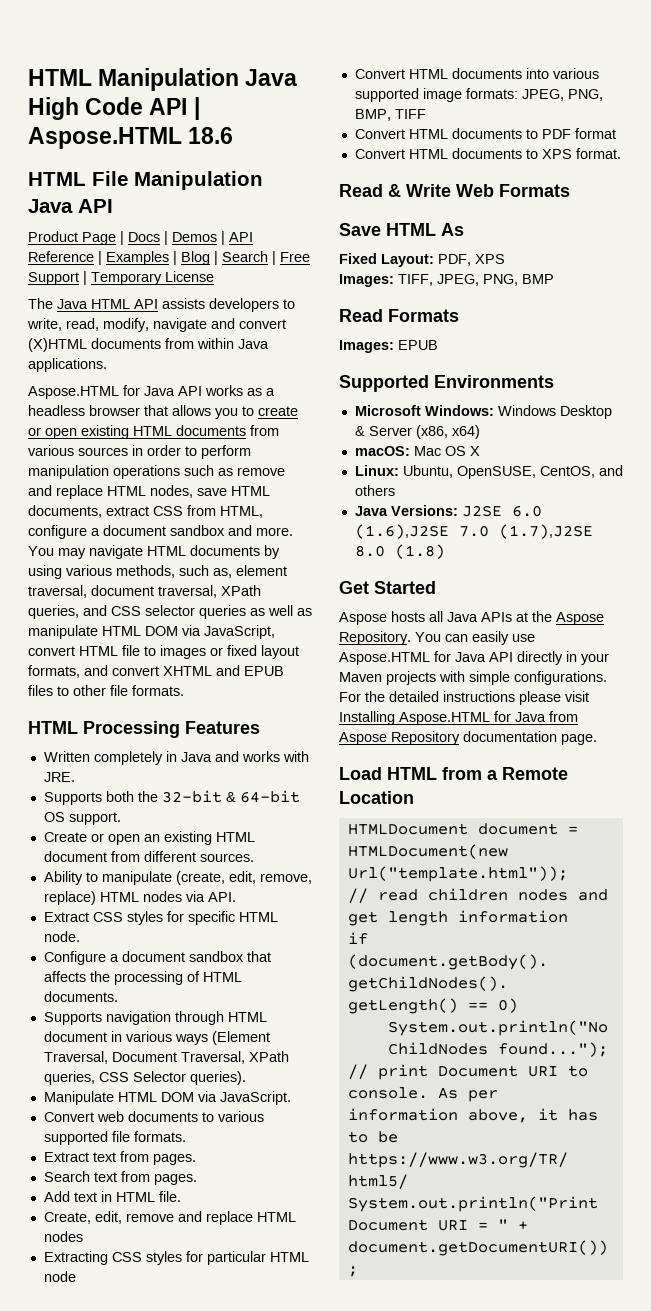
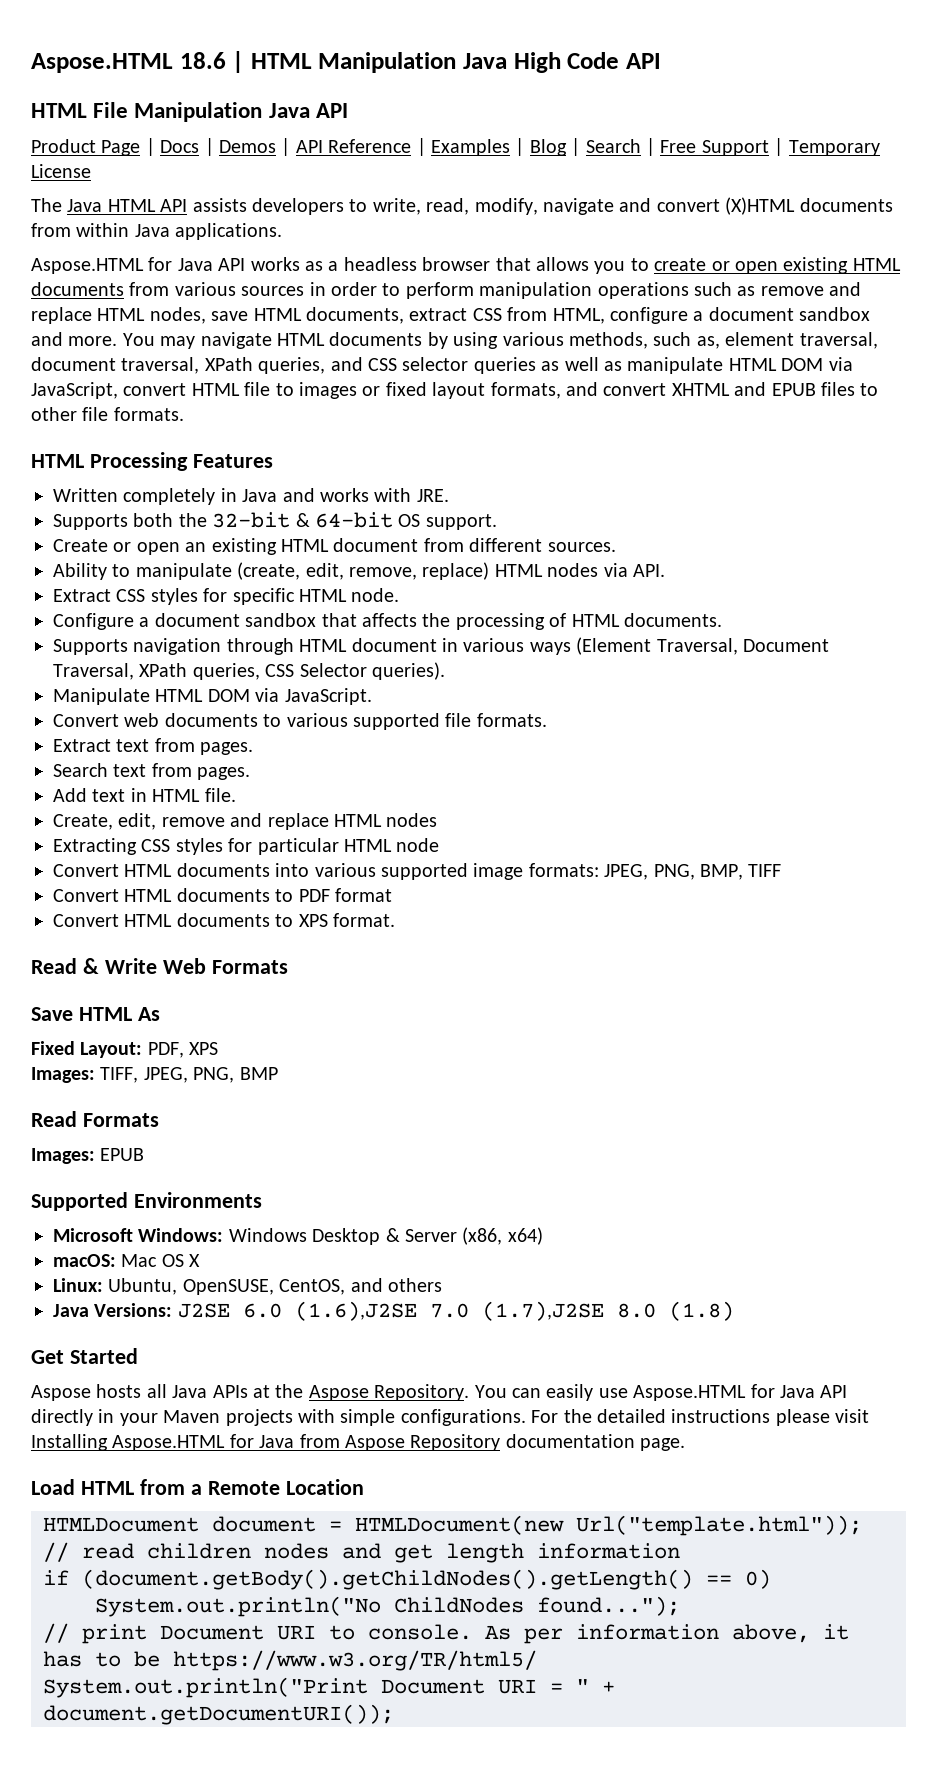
- HTML Manipulation Java High Code API | Aspose.HTML 18.6
+ Aspose.HTML 18.6 | HTML Manipulation Java High Code API

